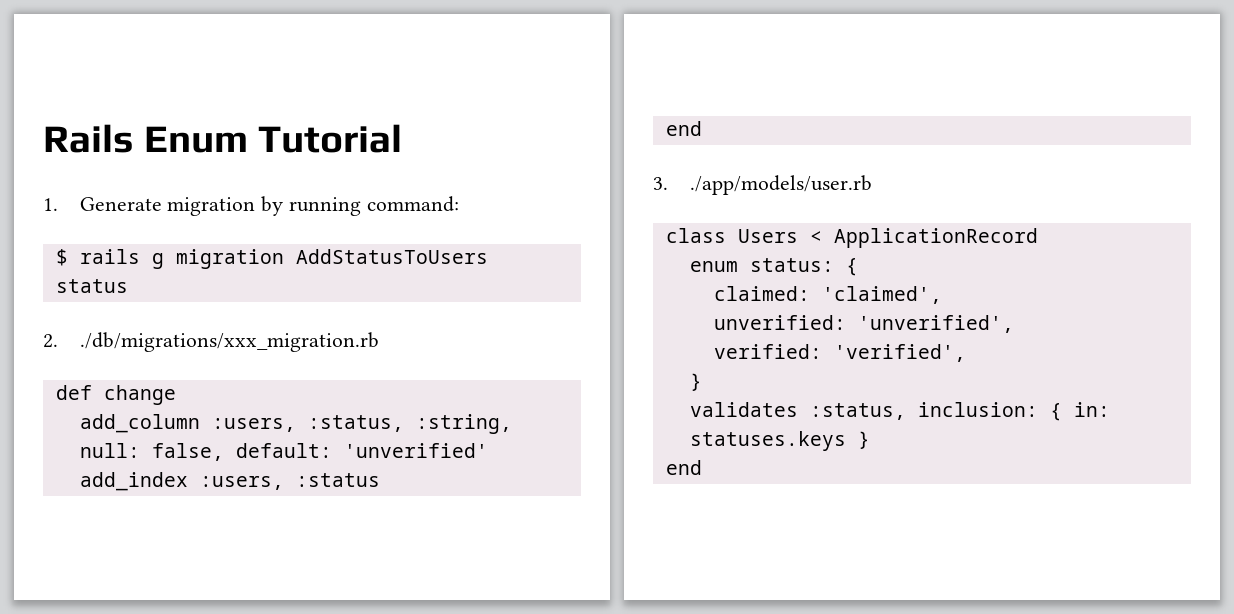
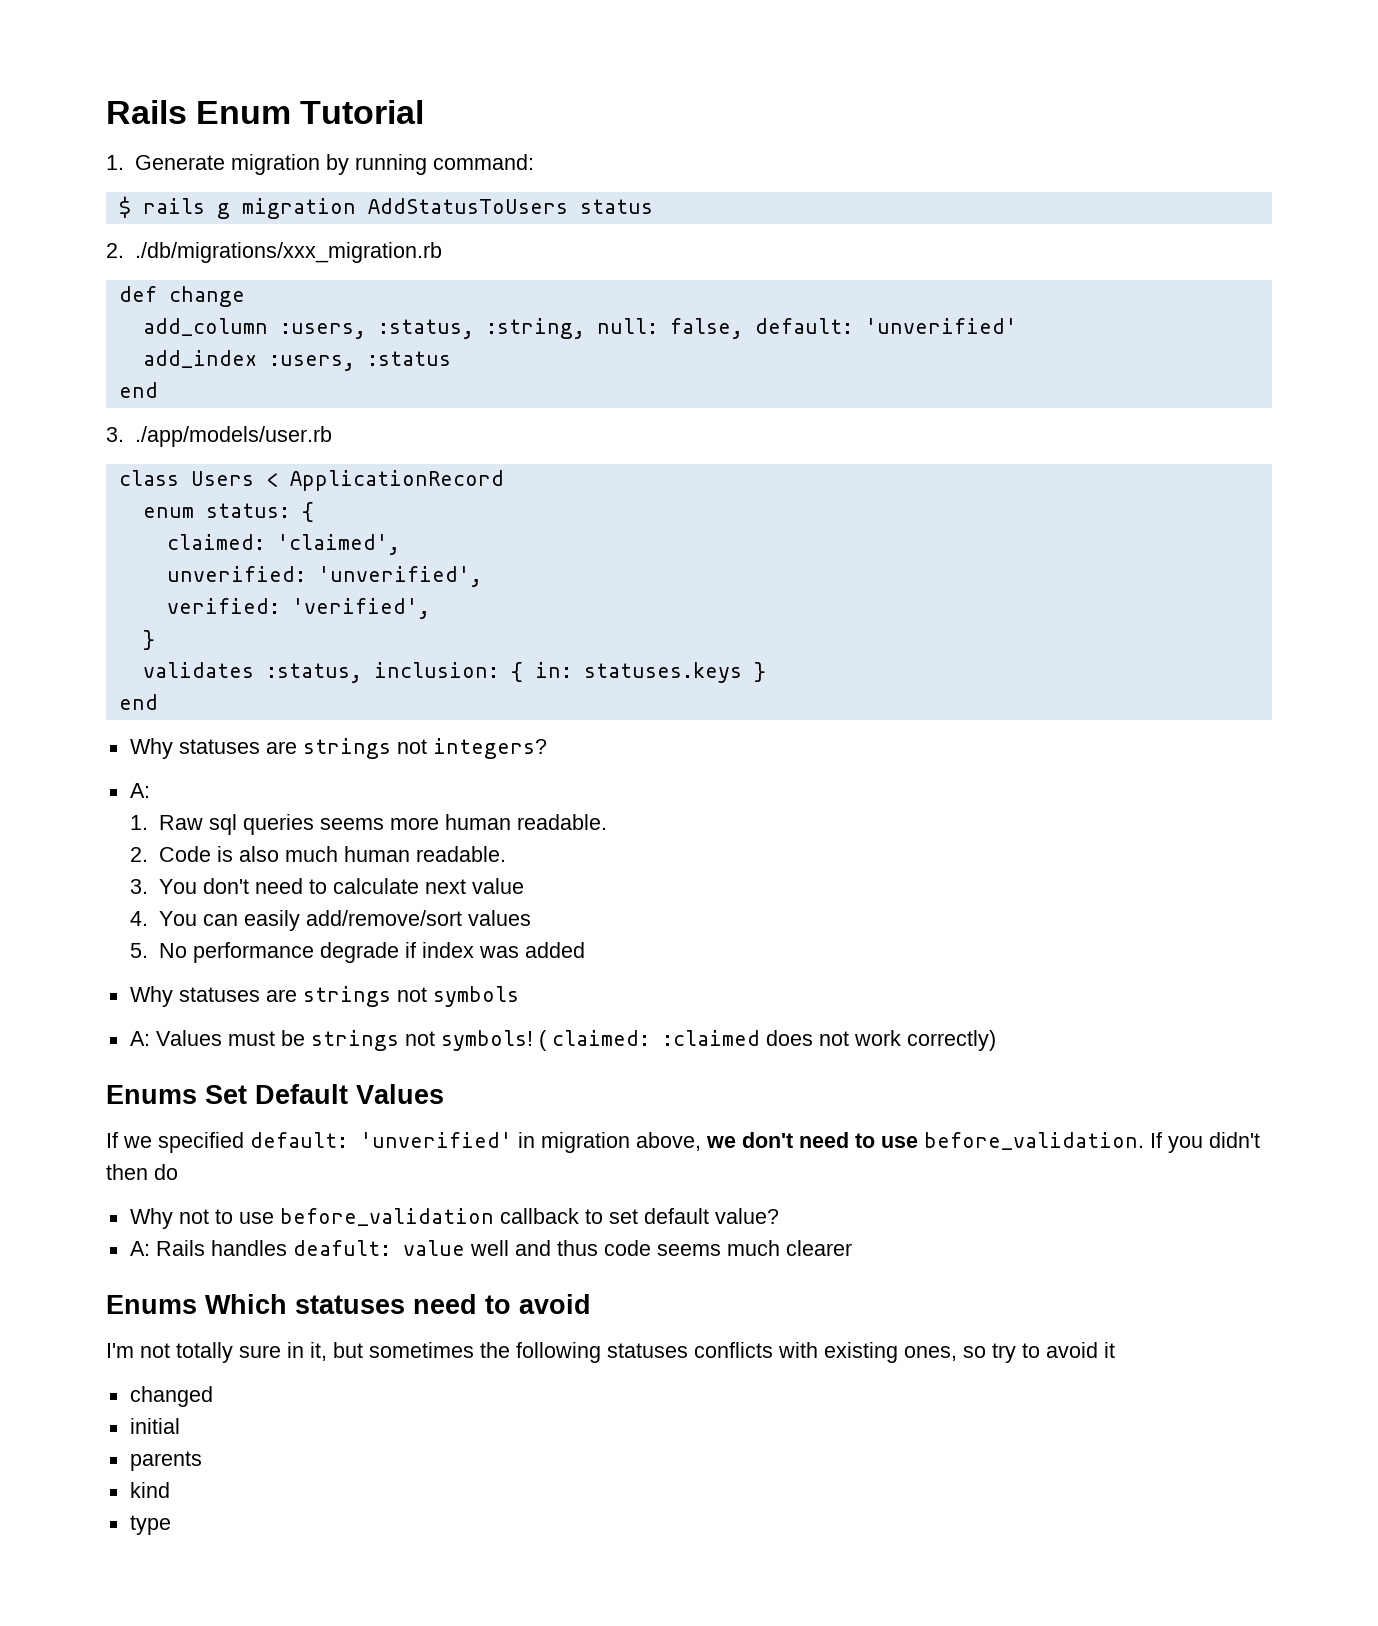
+ Why statuses are strings not integers?
+ A:
+ 1. Raw sql queries seems more human readable.
+ 2. Code is also much human readable.
+ 3. You don't need to calculate next value
+ 4. You can easily add/remove/sort values
+ 5. No performance degrade if index was added
+ Why statuses are strings not symbols
+ A: Values must be strings not symbols! ( claimed: :claimed does not work correctly)
+ Enums Set Default Values
+ If we specified default: 'unverified' in migration above, we don't need to use before_validation. If you didn't then do
+ Why not to use before_validation callback to set default value?
+ A: Rails handles deafult: value well and thus code seems much clearer
+ Enums Which statuses need to avoid
+ I'm not totally sure in it, but sometimes the following statuses conflicts with existing ones, so try to avoid it
+ changed
+ initial
+ parents
+ kind
+ type

